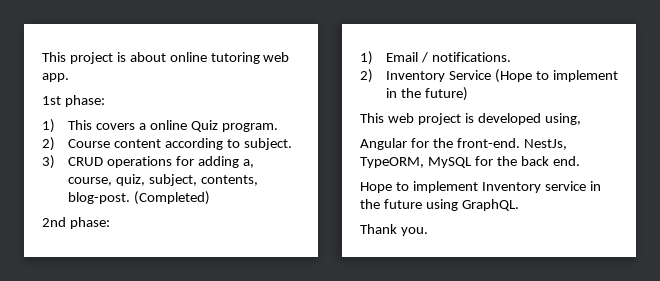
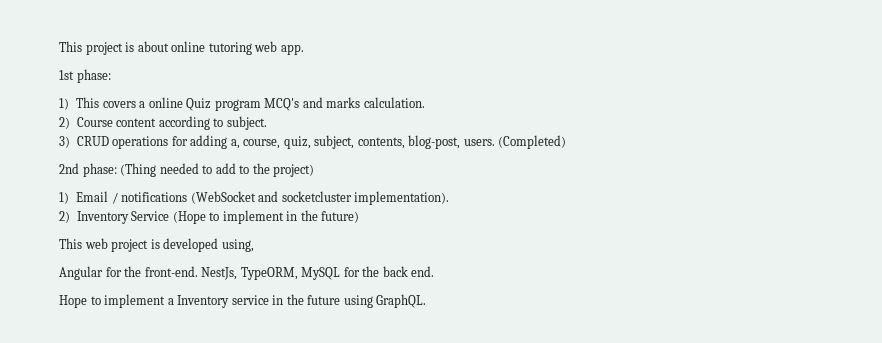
- 1) This covers a online Quiz program.
+ 1) This covers a online Quiz program MCQ's and marks calculation.
- 3) CRUD operations for adding a, course, quiz, subject, contents, blog-post.
+ 3) CRUD operations for adding a, course, quiz, subject, contents, blog-post, users.
- 2nd phase:
- 1) Email / notifications.
+ 2nd phase: (Thing needed to add to the project)
+ 1) Email / notifications (WebSocket and socketcluster implementation).
- Hope to implement Inventory service in the future using GraphQL.
+ Hope to implement a Inventory service in the future using GraphQL.
- Thank you.

